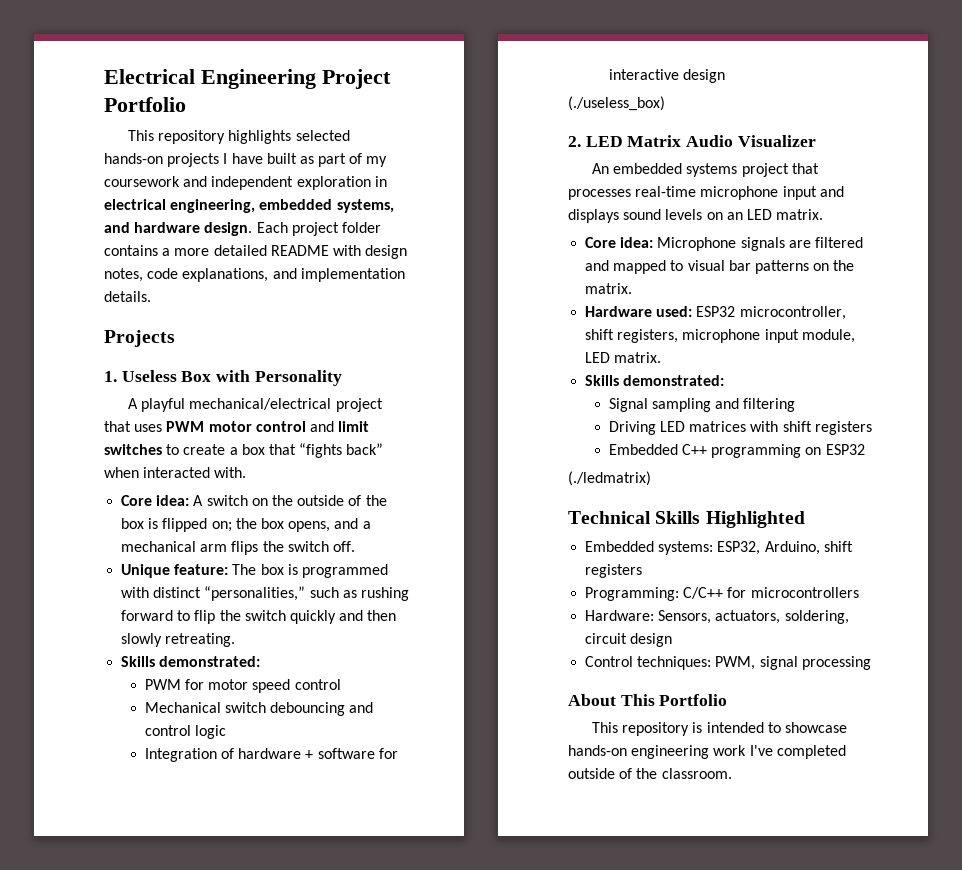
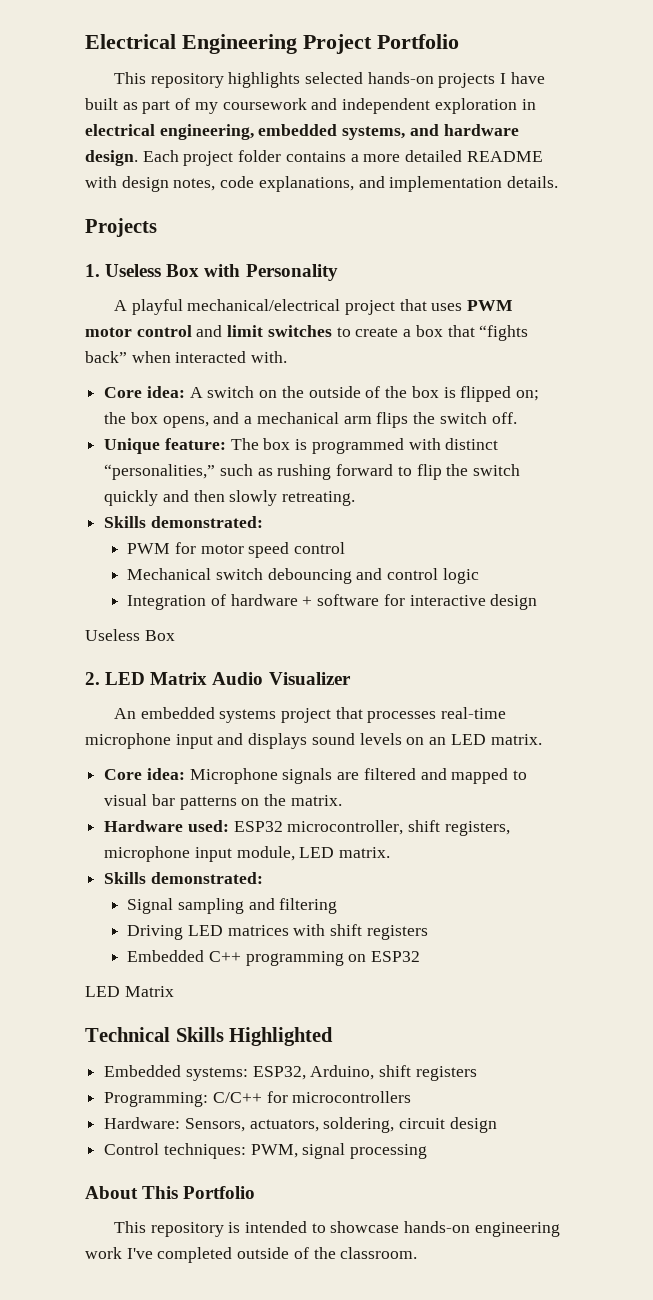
  Integration of hardware + software for interactive design
- (./useless_box)
+ Useless Box
  Embedded C++ programming on ESP32
- (./ledmatrix)
+ LED Matrix

